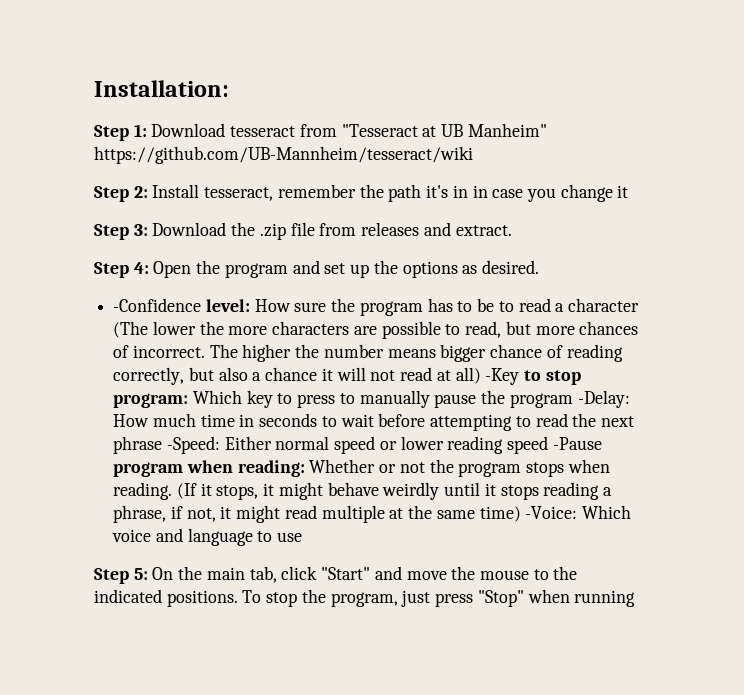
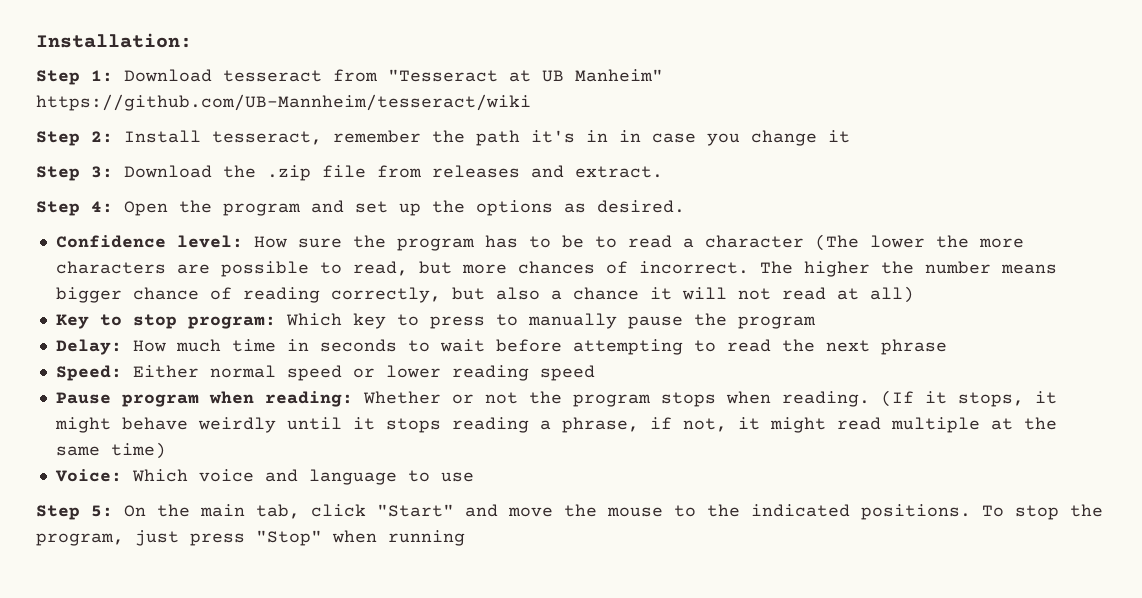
- -Confidence level: How sure the program has to be to read a character (The lower the more characters are possible to read, but more chances of incorrect.
+ Confidence level: How sure the program has to be to read a character (The lower the more characters are possible to read, but more chances of incorrect.
- The higher the number means bigger chance of reading correctly, but also a chance it will not read at all) -Key to stop program:
+ The higher the number means bigger chance of reading correctly, but also a chance it will not read at all)
+ Key to stop program:
- Which key to press to manually pause the program -Delay:
+ Which key to press to manually pause the program
+ Delay:
- How much time in seconds to wait before attempting to read the next phrase -Speed:
+ How much time in seconds to wait before attempting to read the next phrase
+ Speed:
- Either normal speed or lower reading speed -Pause program when reading:
+ Either normal speed or lower reading speed
+ Pause program when reading:
- (If it stops, it might behave weirdly until it stops reading a phrase, if not, it might read multiple at the same time) -Voice: Which voice and language to use
+ (If it stops, it might behave weirdly until it stops reading a phrase, if not, it might read multiple at the same time)
+ Voice: Which voice and language to use

